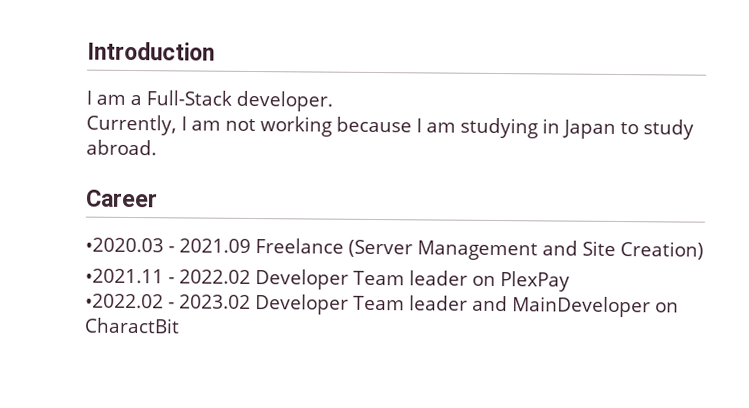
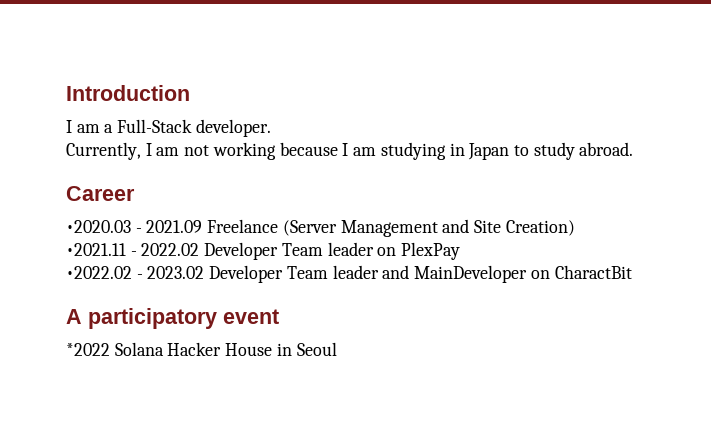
+ A participatory event
+ *2022 Solana Hacker House in Seoul

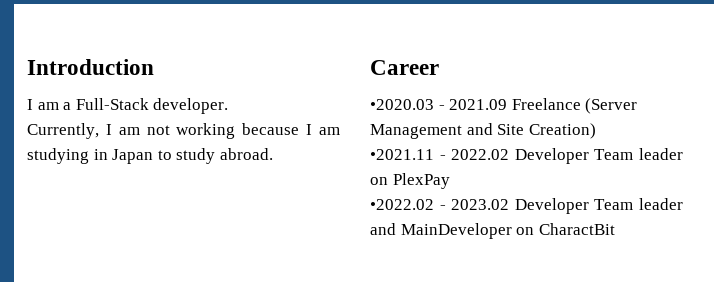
- A participatory event
- *2022 Solana Hacker House in Seoul

